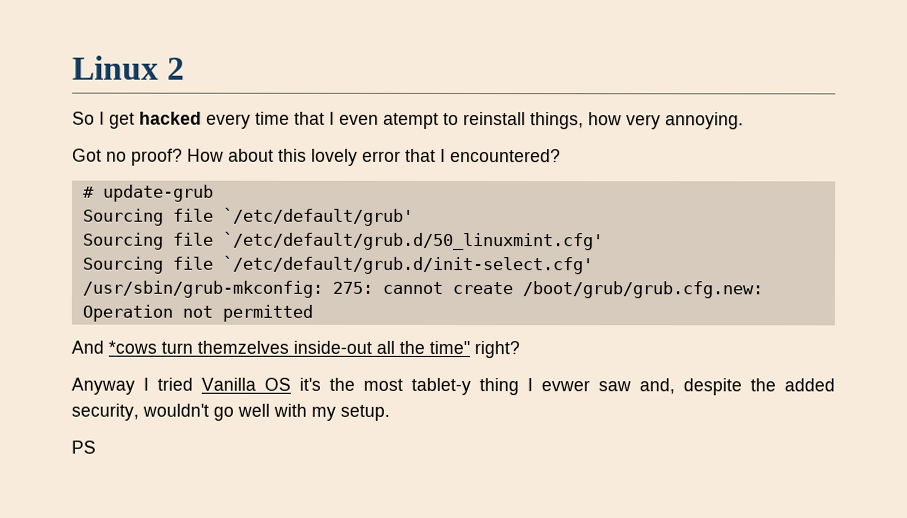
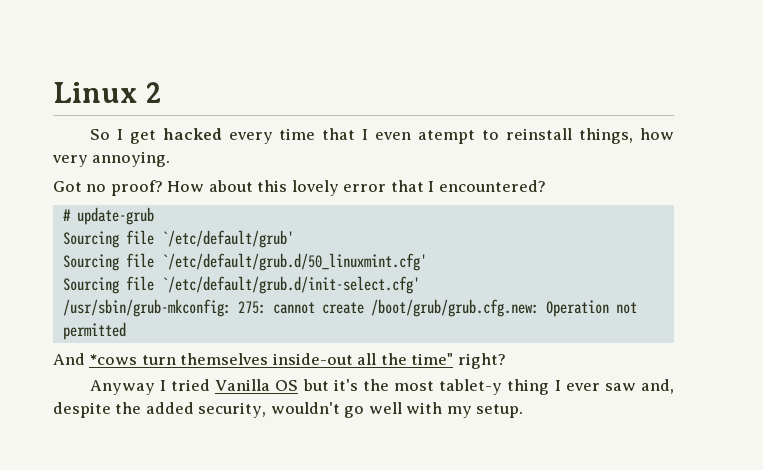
- And *cows turn themzelves inside-out all the time" right?
+ And *cows turn themselves inside-out all the time" right?
- Anyway I tried Vanilla OS it's the most tablet-y thing I evwer saw and, despite the added security, wouldn't go well with my setup.
+ Anyway I tried Vanilla OS but it's the most tablet-y thing I ever saw and, despite the added security, wouldn't go well with my setup.
- PS

